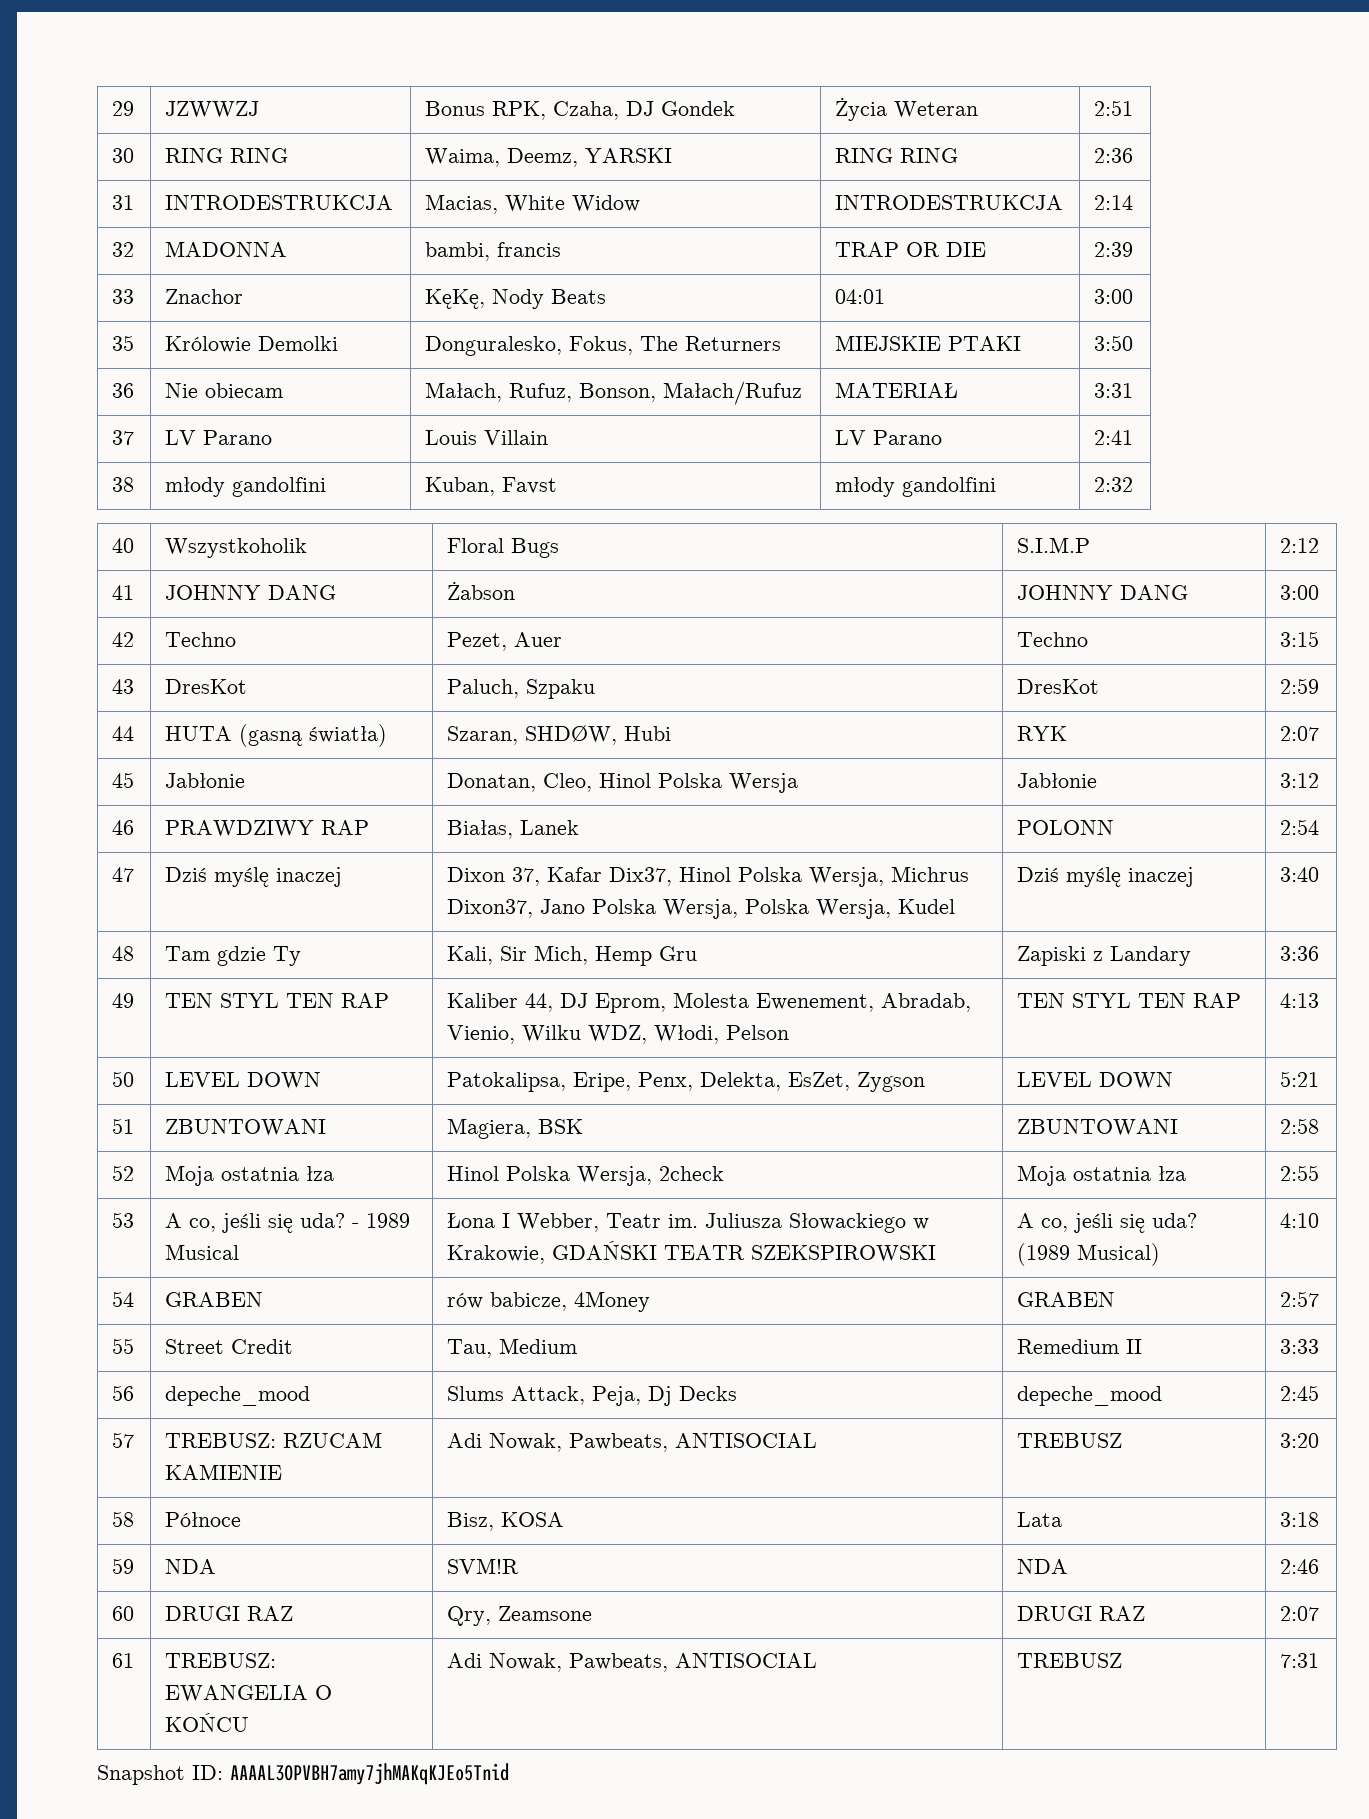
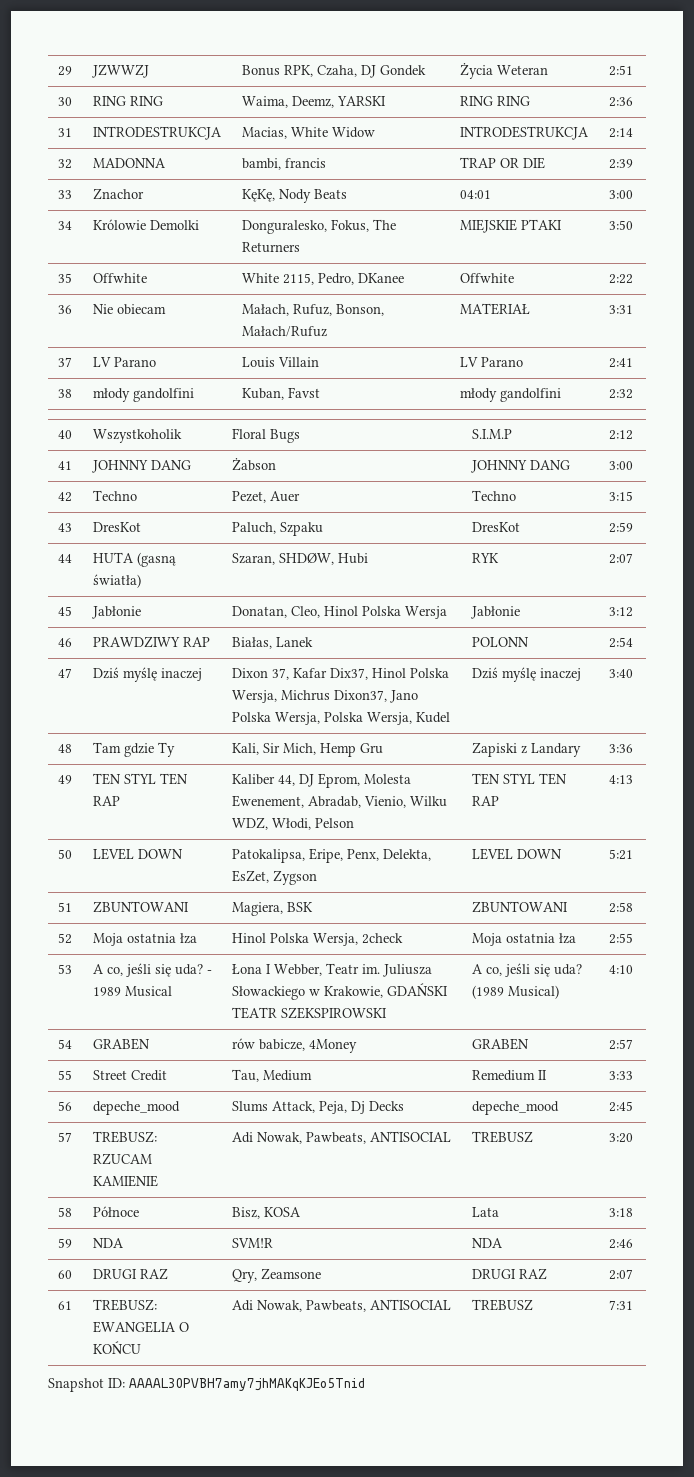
- 35 | Królowie Demolki | Donguralesko, Fokus, The Returners | MIEJSKIE PTAKI | 3:50
+ 34 | Królowie Demolki | Donguralesko, Fokus, The Returners | MIEJSKIE PTAKI | 3:50
+ 35 | Offwhite | White 2115, Pedro, DKanee | Offwhite | 2:22

